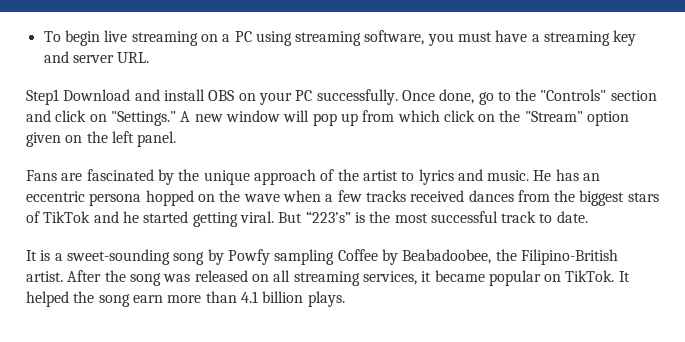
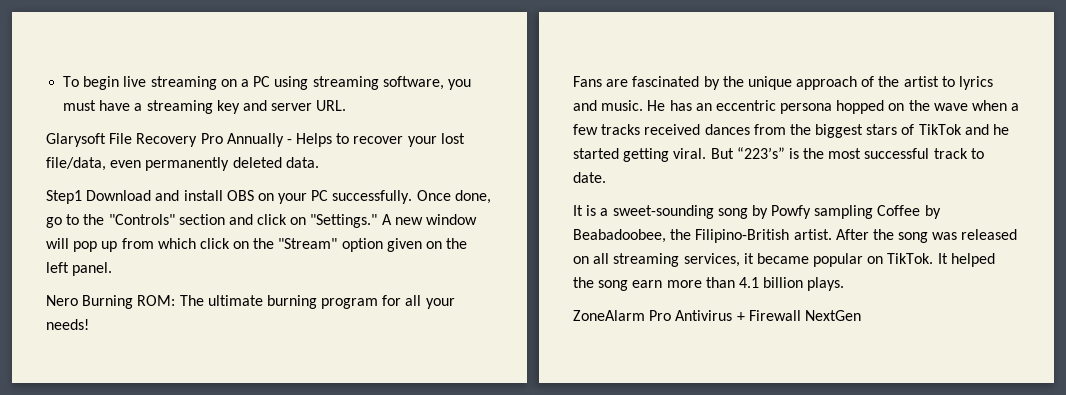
+ Glarysoft File Recovery Pro Annually - Helps to recover your lost file/data, even permanently deleted data.
+ Nero Burning ROM: The ultimate burning program for all your needs!
+ ZoneAlarm Pro Antivirus + Firewall NextGen

